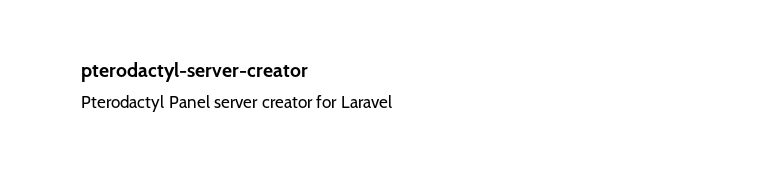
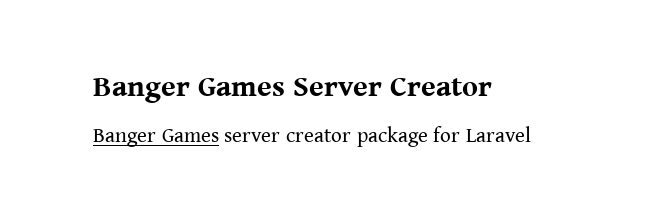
- pterodactyl-server-creator
- Pterodactyl Panel server creator for Laravel
+ Banger Games Server Creator
+ Banger Games server creator package for Laravel

